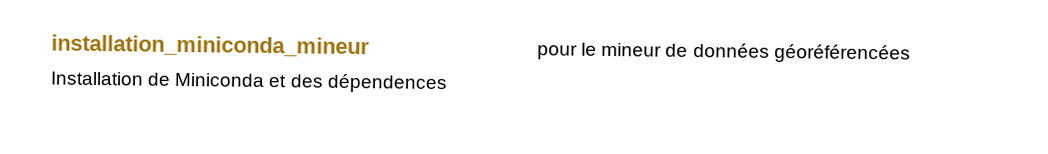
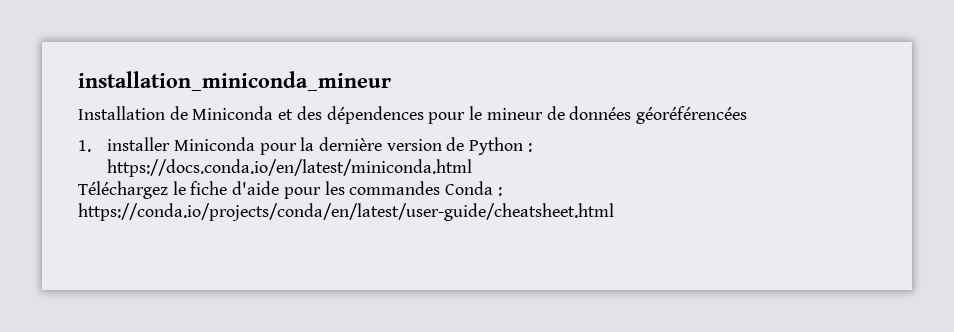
+ 1. installer Miniconda pour la dernière version de Python : https://docs.conda.io/en/latest/miniconda.html
+ Téléchargez le fiche d'aide pour les commandes Conda : https://conda.io/projects/conda/en/latest/user-guide/cheatsheet.html

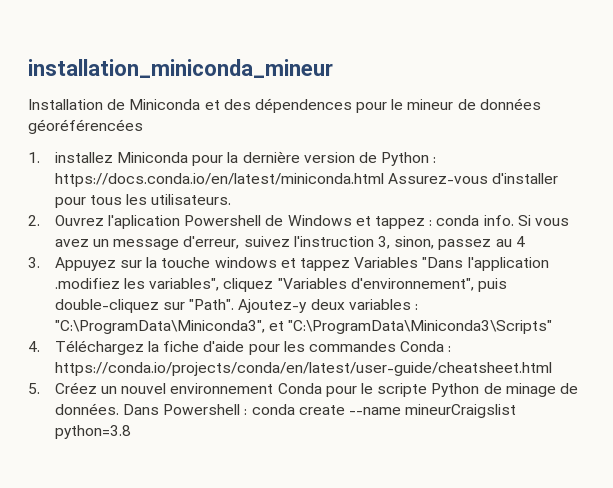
- 1. installer Miniconda pour la dernière version de Python : https://docs.conda.io/en/latest/miniconda.html
- Téléchargez le fiche d'aide pour les commandes Conda : https://conda.io/projects/conda/en/latest/user-guide/cheatsheet.html
+ 1. installez Miniconda pour la dernière version de Python : https://docs.conda.io/en/latest/miniconda.html Assurez-vous d'installer pour tous les utilisateurs.
+ 2. Ouvrez l'aplication Powershell de Windows et tappez : conda info. Si vous avez un message d'erreur, suivez l'instruction 3, sinon, passez au 4
+ 3. Appuyez sur la touche windows et tappez Variables "Dans l'application .modifiez les variables", cliquez "Variables d'environnement", puis double-cliquez sur "Path". Ajoutez-y deux variables : "C:\ProgramData\Miniconda3", et "C:\ProgramData\Miniconda3\Scripts"
+ 4. Téléchargez la fiche d'aide pour les commandes Conda : https://conda.io/projects/conda/en/latest/user-guide/cheatsheet.html
+ 5. Créez un nouvel environnement Conda pour le scripte Python de minage de données. Dans Powershell : conda create --name mineurCraigslist python=3.8

